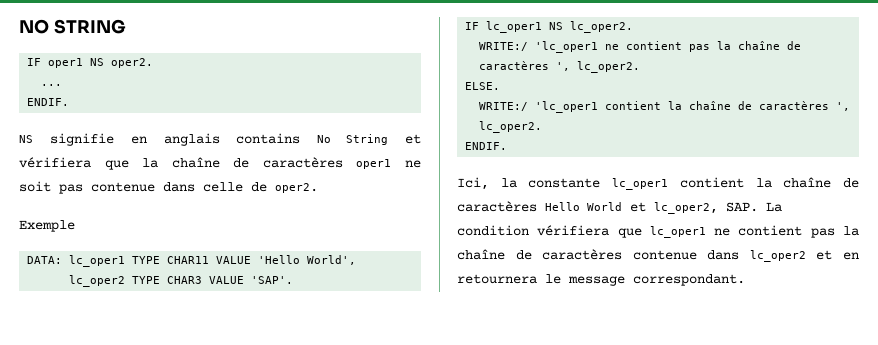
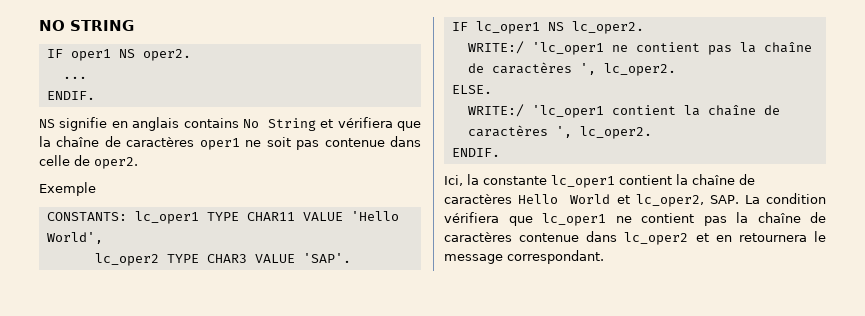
- DATA: lc_oper1 TYPE CHAR11 VALUE 'Hello World',
+ CONSTANTS: lc_oper1 TYPE CHAR11 VALUE 'Hello World',

